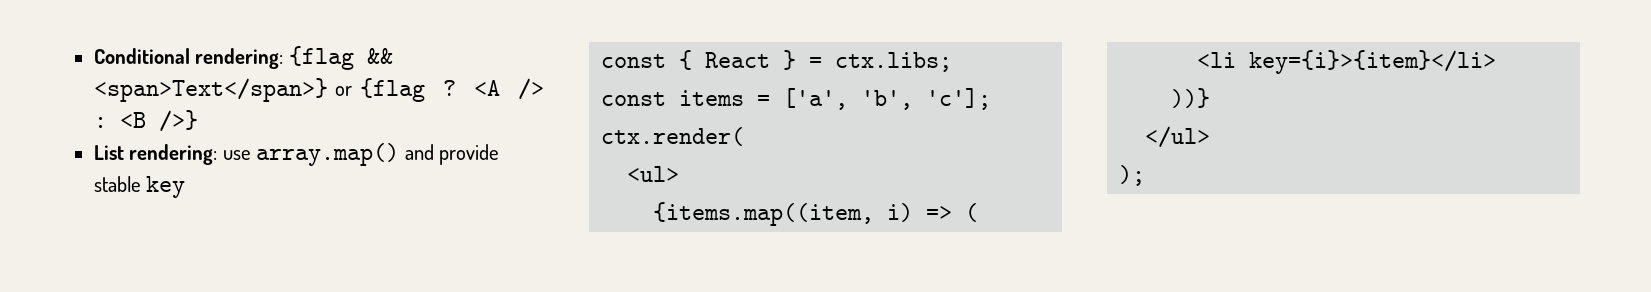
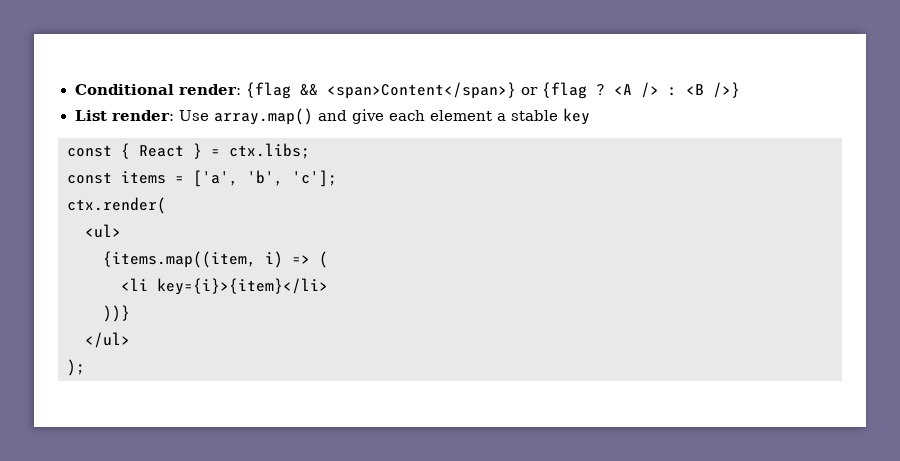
- Conditional rendering: {flag && <span>Text</span>} or {flag ?
+ Conditional render: {flag && <span>Content</span>} or {flag ?
- List rendering: use array.map() and provide stable key
+ List render: Use array.map() and give each element a stable key

